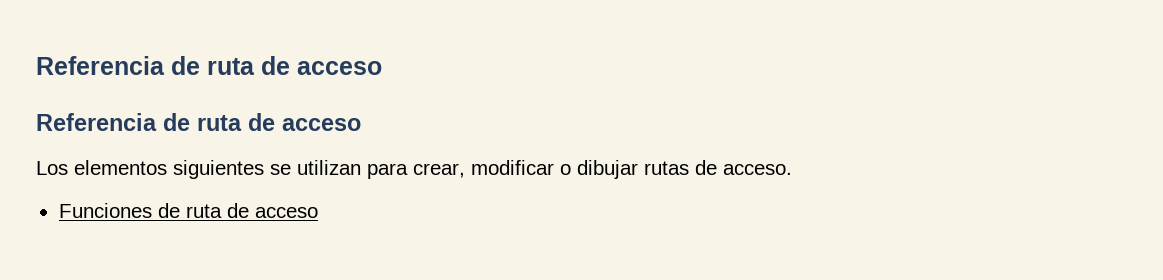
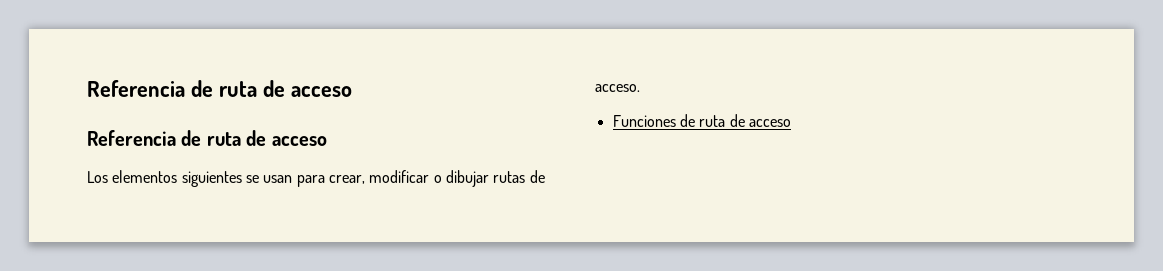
- Los elementos siguientes se utilizan para crear, modificar o dibujar rutas de acceso.
+ Los elementos siguientes se usan para crear, modificar o dibujar rutas de acceso.

